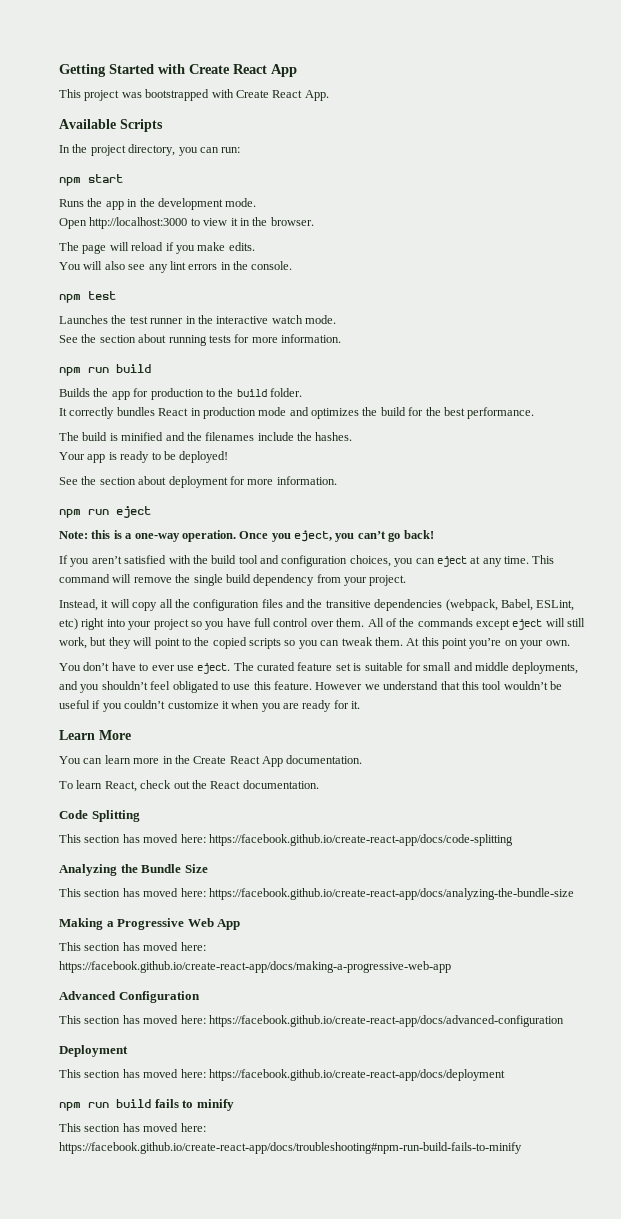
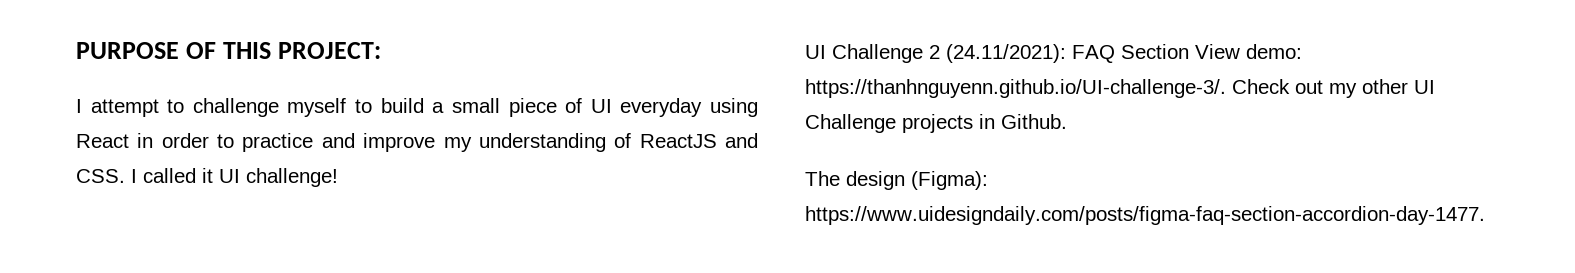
- Getting Started with Create React App
- This project was bootstrapped with Create React App.
- Available Scripts
- In the project directory, you can run:
- npm start
- Runs the app in the development mode.
- Open http://localhost:3000 to view it in the browser.
- The page will reload if you make edits.
- You will also see any lint errors in the console.
- npm test
- Launches the test runner in the interactive watch mode.
- See the section about running tests for more information.
- npm run build
- Builds the app for production to the build folder.
- It correctly bundles React in production mode and optimizes the build for the best performance.
- The build is minified and the filenames include the hashes.
- Your app is ready to be deployed!
- See the section about deployment for more information.
- npm run eject
- Note: this is a one-way operation. Once you eject, you can’t go back!
- If you aren’t satisfied with the build tool and configuration choices, you can eject at any time. This command will remove the single build dependency from your project.
- Instead, it will copy all the configuration files and the transitive dependencies (webpack, Babel, ESLint, etc) right into your project so you have full control over them. All of the commands except eject will still work, but they will point to the copied scripts so you can tweak them. At this point you’re on your own.
- You don’t have to ever use eject. The curated feature set is suitable for small and middle deployments, and you shouldn’t feel obligated to use this feature. However we understand that this tool wouldn’t be useful if you couldn’t customize it when you are ready for it.
- Learn More
- You can learn more in the Create React App documentation.
- To learn React, check out the React documentation.
- Code Splitting
- This section has moved here: https://facebook.github.io/create-react-app/docs/code-splitting
- Analyzing the Bundle Size
- This section has moved here: https://facebook.github.io/create-react-app/docs/analyzing-the-bundle-size
- Making a Progressive Web App
- This section has moved here: https://facebook.github.io/create-react-app/docs/making-a-progressive-web-app
- Advanced Configuration
- This section has moved here: https://facebook.github.io/create-react-app/docs/advanced-configuration
- Deployment
- This section has moved here: https://facebook.github.io/create-react-app/docs/deployment
- npm run build fails to minify
- This section has moved here: https://facebook.github.io/create-react-app/docs/troubleshooting#npm-run-build-fails-to-minify
+ PURPOSE OF THIS PROJECT:
+ I attempt to challenge myself to build a small piece of UI everyday using React in order to practice and improve my understanding of ReactJS and CSS. I called it UI challenge!
+ UI Challenge 2 (24.11/2021): FAQ Section View demo: https://thanhnguyenn.github.io/UI-challenge-3/. Check out my other UI Challenge projects in Github.
+ The design (Figma): https://www.uidesigndaily.com/posts/figma-faq-section-accordion-day-1477.

